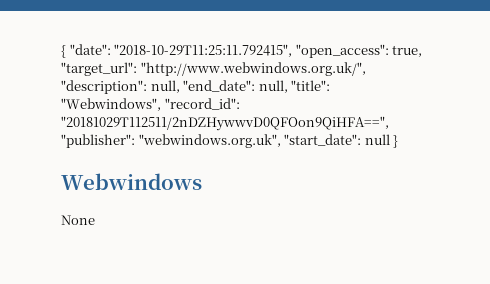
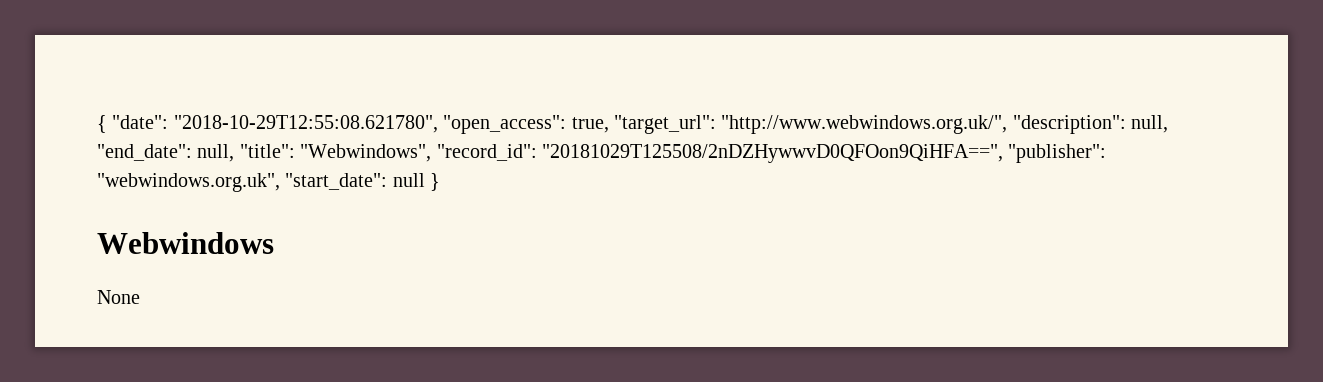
- { "date": "2018-10-29T11:25:11.792415", "open_access": true, "target_url": "http://www.webwindows.org.uk/", "description": null, "end_date": null, "title": "Webwindows", "record_id": "20181029T112511/2nDZHywwvD0QFOon9QiHFA==", "publisher": "webwindows.org.uk", "start_date": null }
+ { "date": "2018-10-29T12:55:08.621780", "open_access": true, "target_url": "http://www.webwindows.org.uk/", "description": null, "end_date": null, "title": "Webwindows", "record_id": "20181029T125508/2nDZHywwvD0QFOon9QiHFA==", "publisher": "webwindows.org.uk", "start_date": null }

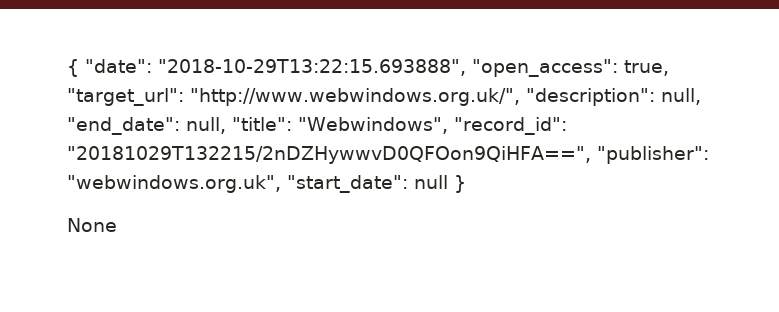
- { "date": "2018-10-29T12:55:08.621780", "open_access": true, "target_url": "http://www.webwindows.org.uk/", "description": null, "end_date": null, "title": "Webwindows", "record_id": "20181029T125508/2nDZHywwvD0QFOon9QiHFA==", "publisher": "webwindows.org.uk", "start_date": null }
+ { "date": "2018-10-29T13:22:15.693888", "open_access": true, "target_url": "http://www.webwindows.org.uk/", "description": null, "end_date": null, "title": "Webwindows", "record_id": "20181029T132215/2nDZHywwvD0QFOon9QiHFA==", "publisher": "webwindows.org.uk", "start_date": null }
- Webwindows

